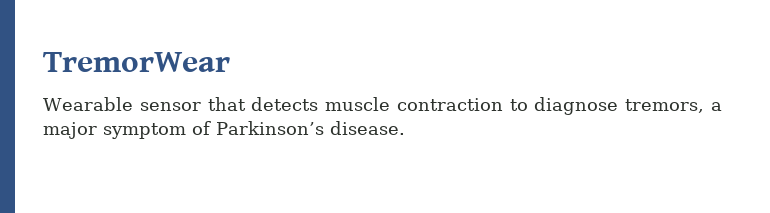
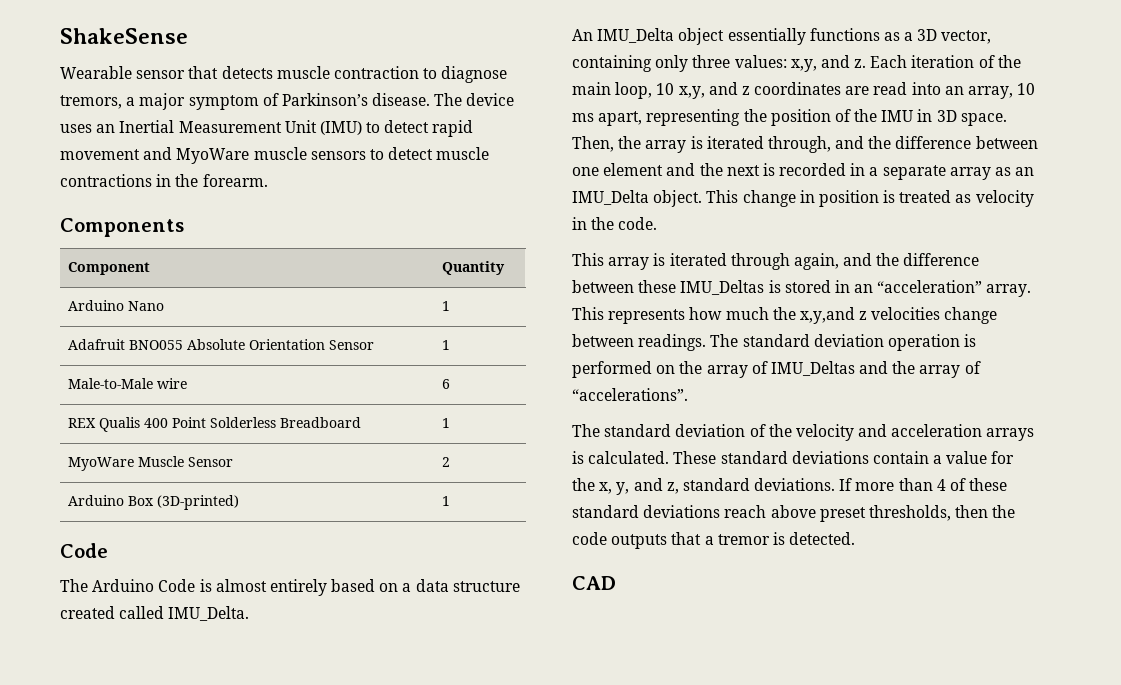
- TremorWear
+ ShakeSense
+ The device uses an Inertial Measurement Unit (IMU) to detect rapid movement and MyoWare muscle sensors to detect muscle contractions in the forearm.
+ Components
+ Component | Quantity
+ Arduino Nano | 1
+ Adafruit BNO055 Absolute Orientation Sensor | 1
+ Male-to-Male wire | 6
+ REX Qualis 400 Point Solderless Breadboard | 1
+ MyoWare Muscle Sensor | 2
+ Arduino Box (3D-printed) | 1
+ Code
+ The Arduino Code is almost entirely based on a data structure created called IMU_Delta.
+ An IMU_Delta object essentially functions as a 3D vector, containing only three values: x,y, and z. Each iteration of the main loop, 10 x,y, and z coordinates are read into an array, 10 ms apart, representing the position of the IMU in 3D space. Then, the array is iterated through, and the difference between one element and the next is recorded in a separate array as an IMU_Delta object. This change in position is treated as velocity in the code.
+ This array is iterated through again, and the difference between these IMU_Deltas is stored in an “acceleration” array. This represents how much the x,y,and z velocities change between readings. The standard deviation operation is performed on the array of IMU_Deltas and the array of “accelerations”.
+ The standard deviation of the velocity and acceleration arrays is calculated. These standard deviations contain a value for the x, y, and z, standard deviations. If more than 4 of these standard deviations reach above preset thresholds, then the code outputs that a tremor is detected.
+ CAD

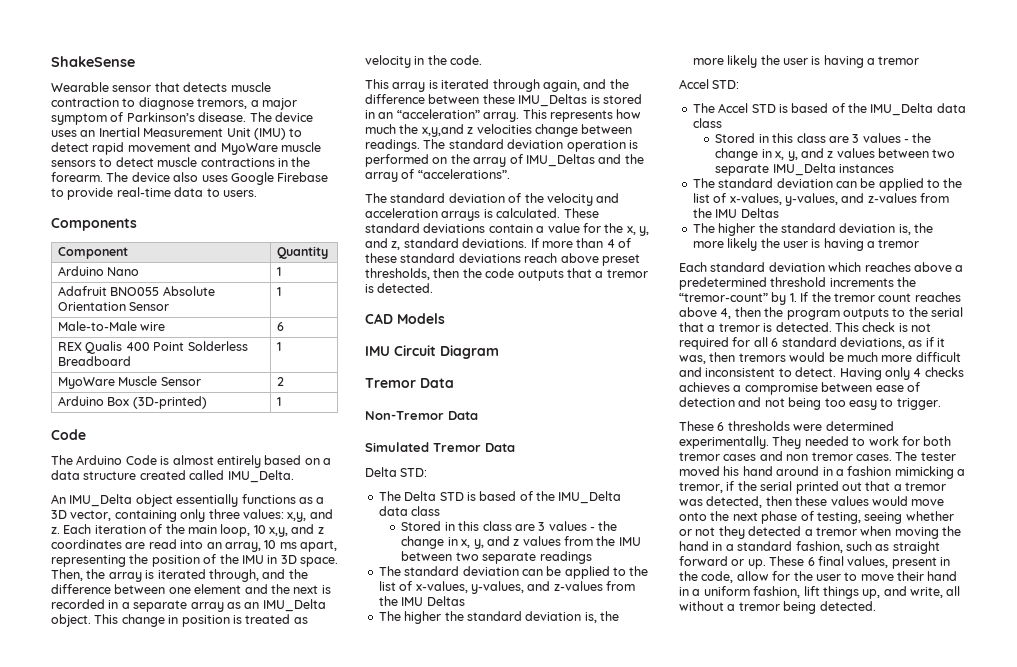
+ The device also uses Google Firebase to provide real-time data to users.
- CAD
+ CAD Models
+ IMU Circuit Diagram
+ Tremor Data
+ Non-Tremor Data
+ Simulated Tremor Data
+ Delta STD:
+ The Delta STD is based of the IMU_Delta data class
+ Stored in this class are 3 values - the change in x, y, and z values from the IMU between two separate readings
+ The standard deviation can be applied to the list of x-values, y-values, and z-values from the IMU Deltas
+ The higher the standard deviation is, the more likely the user is having a tremor
+ Accel STD:
+ The Accel STD is based of the IMU_Delta data class
+ Stored in this class are 3 values - the change in x, y, and z values between two separate IMU_Delta instances
+ The standard deviation can be applied to the list of x-values, y-values, and z-values from the IMU Deltas
+ The higher the standard deviation is, the more likely the user is having a tremor
+ Each standard deviation which reaches above a predetermined threshold increments the “tremor-count” by 1. If the tremor count reaches above 4, then the program outputs to the serial that a tremor is detected. This check is not required for all 6 standard deviations, as if it was, then tremors would be much more difficult and inconsistent to detect. Having only 4 checks achieves a compromise between ease of detection and not being too easy to trigger.
+ These 6 thresholds were determined experimentally. They needed to work for both tremor cases and non tremor cases. The tester moved his hand around in a fashion mimicking a tremor, if the serial printed out that a tremor was detected, then these values would move onto the next phase of testing, seeing whether or not they detected a tremor when moving the hand in a standard fashion, such as straight forward or up. These 6 final values, present in the code, allow for the user to move their hand in a uniform fashion, lift things up, and write, all without a tremor being detected.

